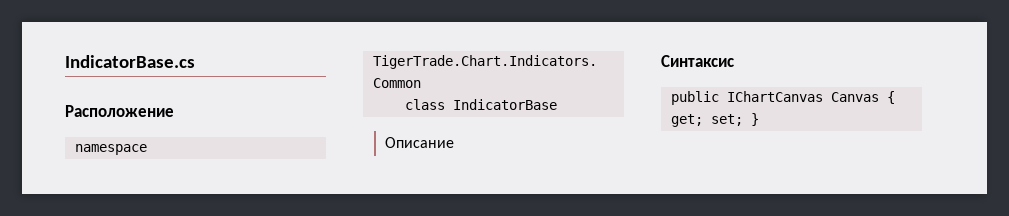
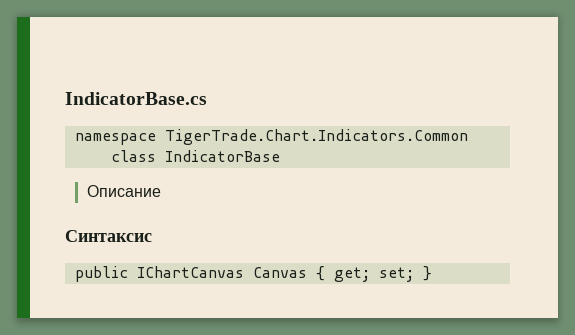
- Расположение

